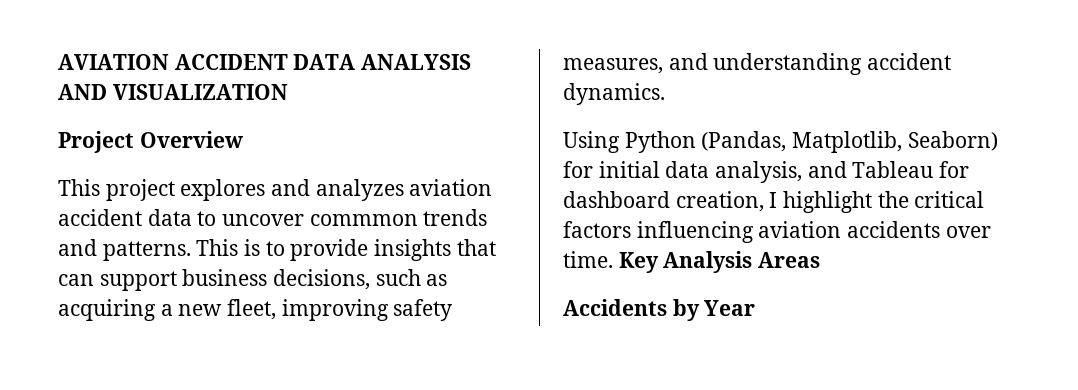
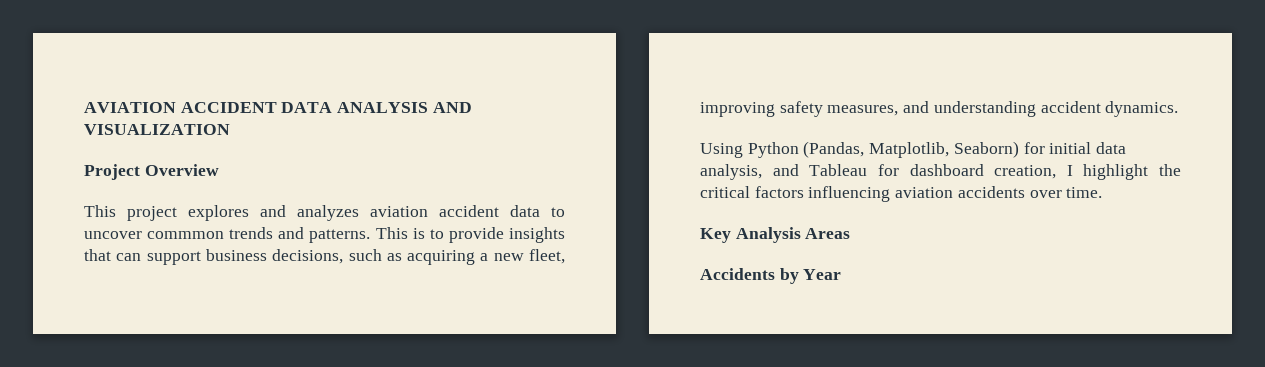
- Using Python (Pandas, Matplotlib, Seaborn) for initial data analysis, and Tableau for dashboard creation, I highlight the critical factors influencing aviation accidents over time. Key Analysis Areas
+ Using Python (Pandas, Matplotlib, Seaborn) for initial data analysis, and Tableau for dashboard creation, I highlight the critical factors influencing aviation accidents over time.
+ Key Analysis Areas

